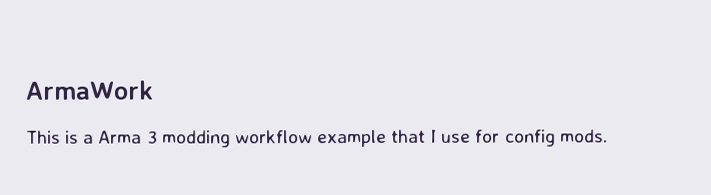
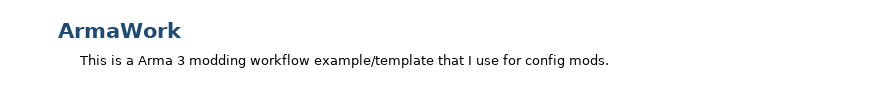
- This is a Arma 3 modding workflow example that I use for config mods.
+ This is a Arma 3 modding workflow example/template that I use for config mods.

